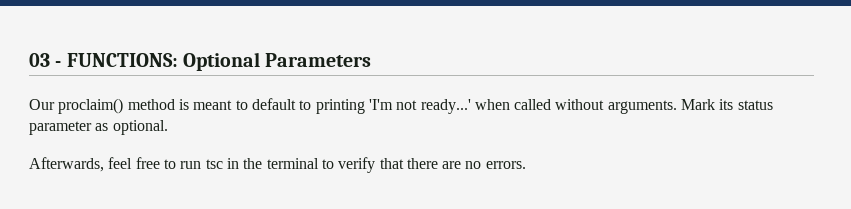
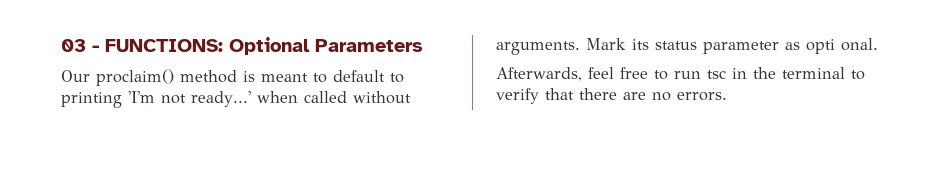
- Mark its status parameter as optional.
+ Mark its status parameter as opti onal.

